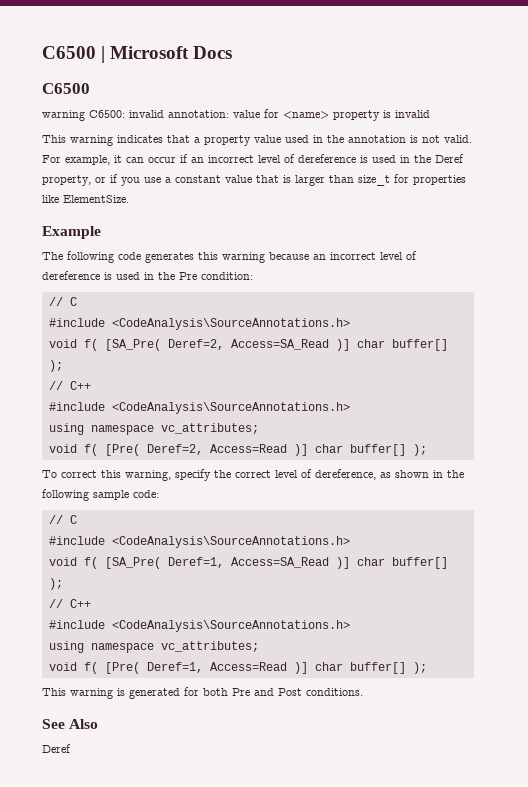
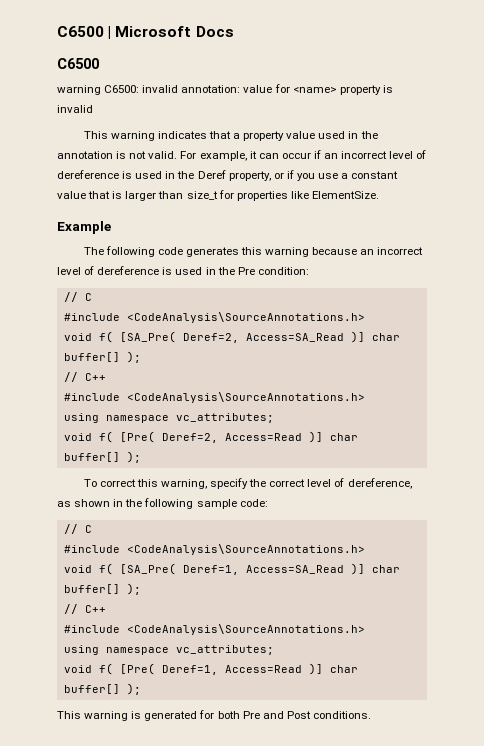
- See Also
- Deref

